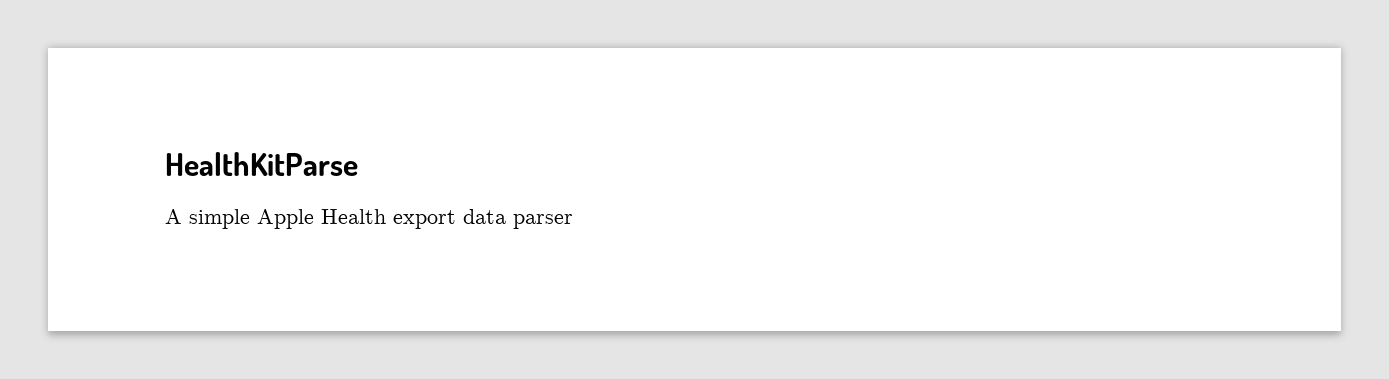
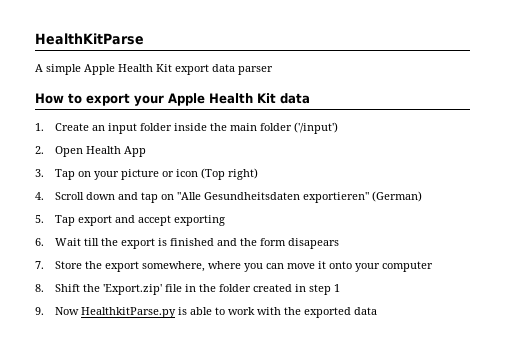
- A simple Apple Health export data parser
+ A simple Apple Health Kit export data parser
+ How to export your Apple Health Kit data
+ 1. Create an input folder inside the main folder ('/input')
+ 2. Open Health App
+ 3. Tap on your picture or icon (Top right)
+ 4. Scroll down and tap on "Alle Gesundheitsdaten exportieren" (German)
+ 5. Tap export and accept exporting
+ 6. Wait till the export is finished and the form disapears
+ 7. Store the export somewhere, where you can move it onto your computer
+ 8. Shift the 'Export.zip' file in the folder created in step 1
+ 9. Now HealthkitParse.py is able to work with the exported data

